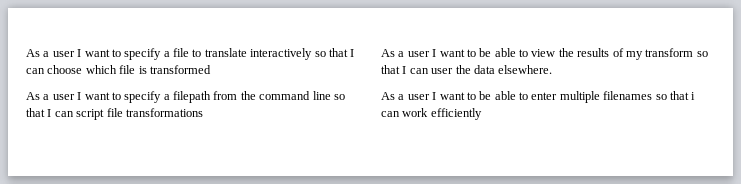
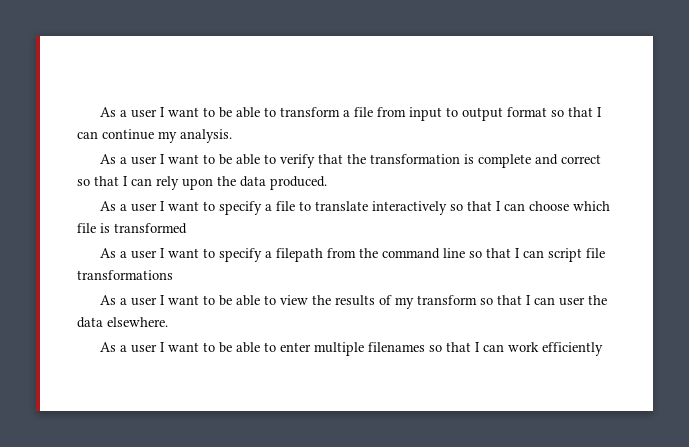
+ As a user I want to be able to transform a file from input to output format so that I can continue my analysis.
+ As a user I want to be able to verify that the transformation is complete and correct so that I can rely upon the data produced.
- As a user I want to be able to enter multiple filenames so that i can work efficiently
+ As a user I want to be able to enter multiple filenames so that I can work efficiently

